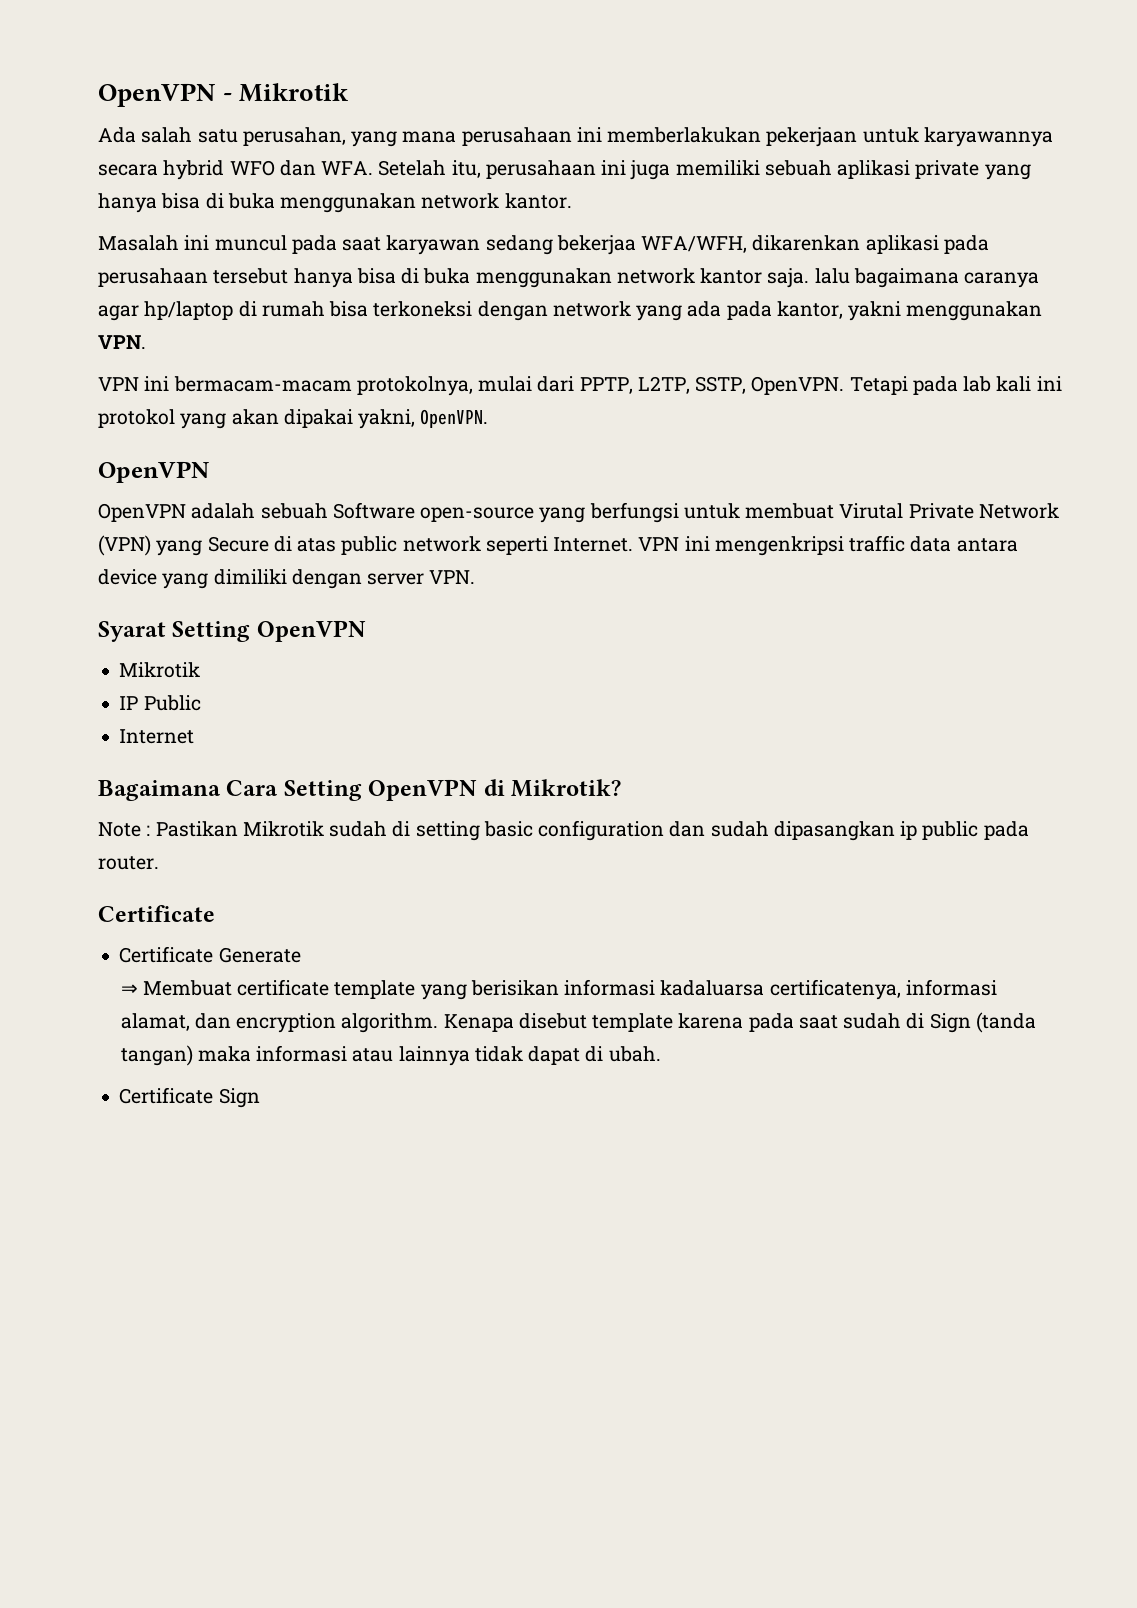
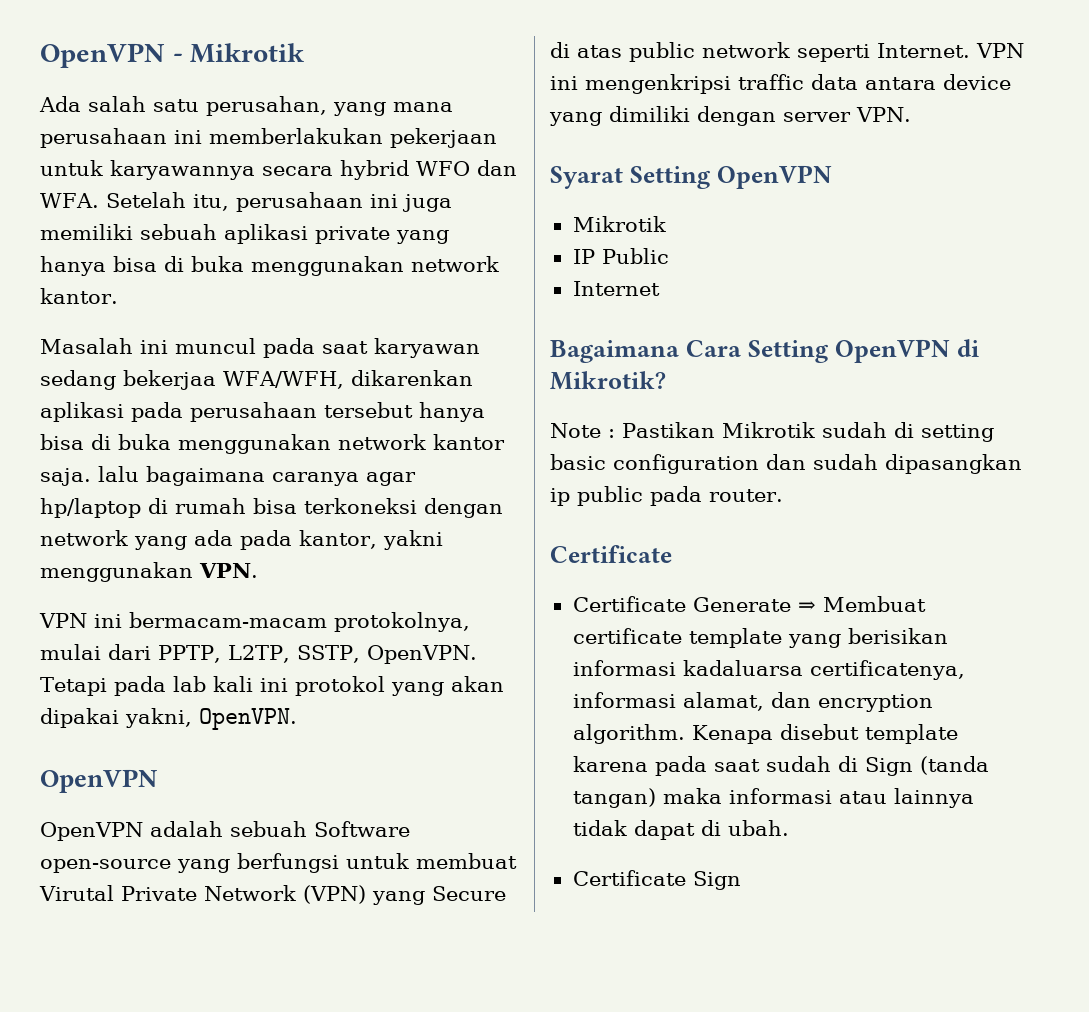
- Certificate Generate
- ⇒ Membuat certificate template yang berisikan informasi kadaluarsa certificatenya, informasi alamat, dan encryption algorithm.
+ Certificate Generate ⇒ Membuat certificate template yang berisikan informasi kadaluarsa certificatenya, informasi alamat, dan encryption algorithm.

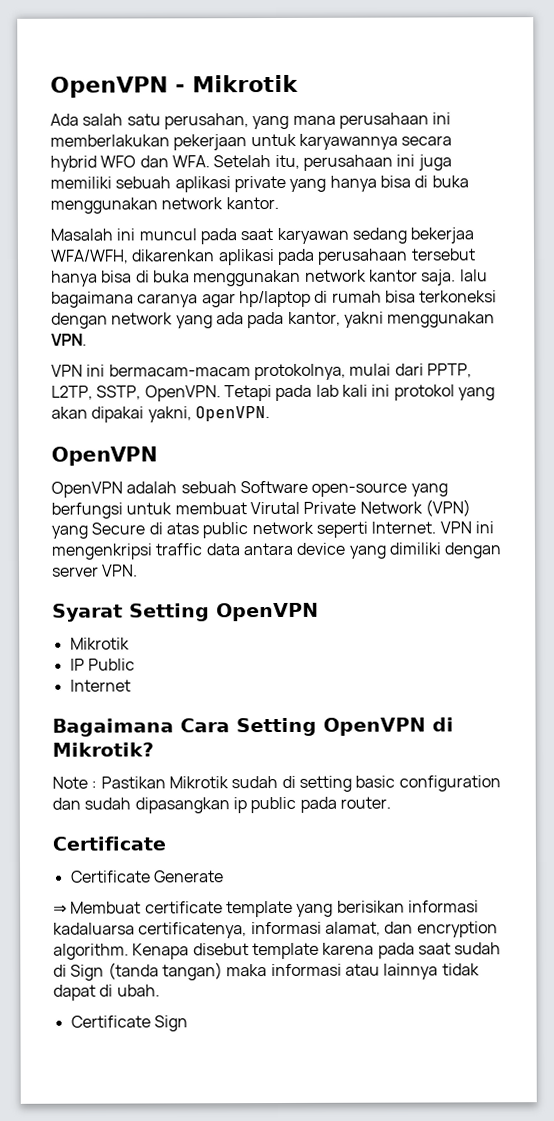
- Certificate Generate ⇒ Membuat certificate template yang berisikan informasi kadaluarsa certificatenya, informasi alamat, dan encryption algorithm.
+ Certificate Generate
+ ⇒ Membuat certificate template yang berisikan informasi kadaluarsa certificatenya, informasi alamat, dan encryption algorithm.

